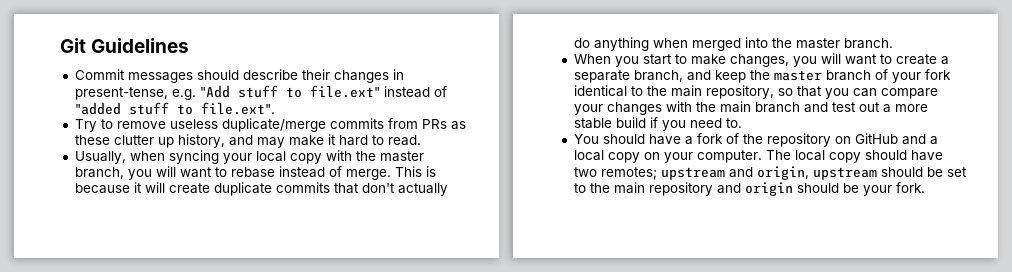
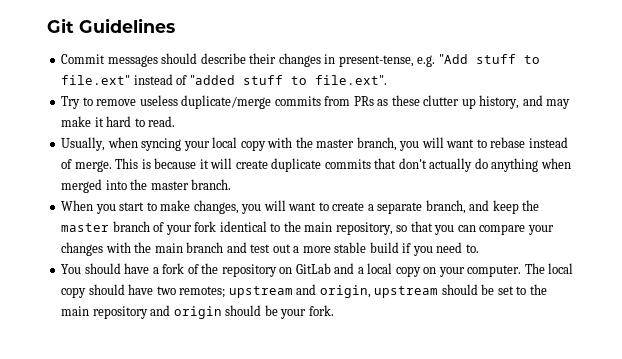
- You should have a fork of the repository on GitHub and a local copy on your computer.
+ You should have a fork of the repository on GitLab and a local copy on your computer.

